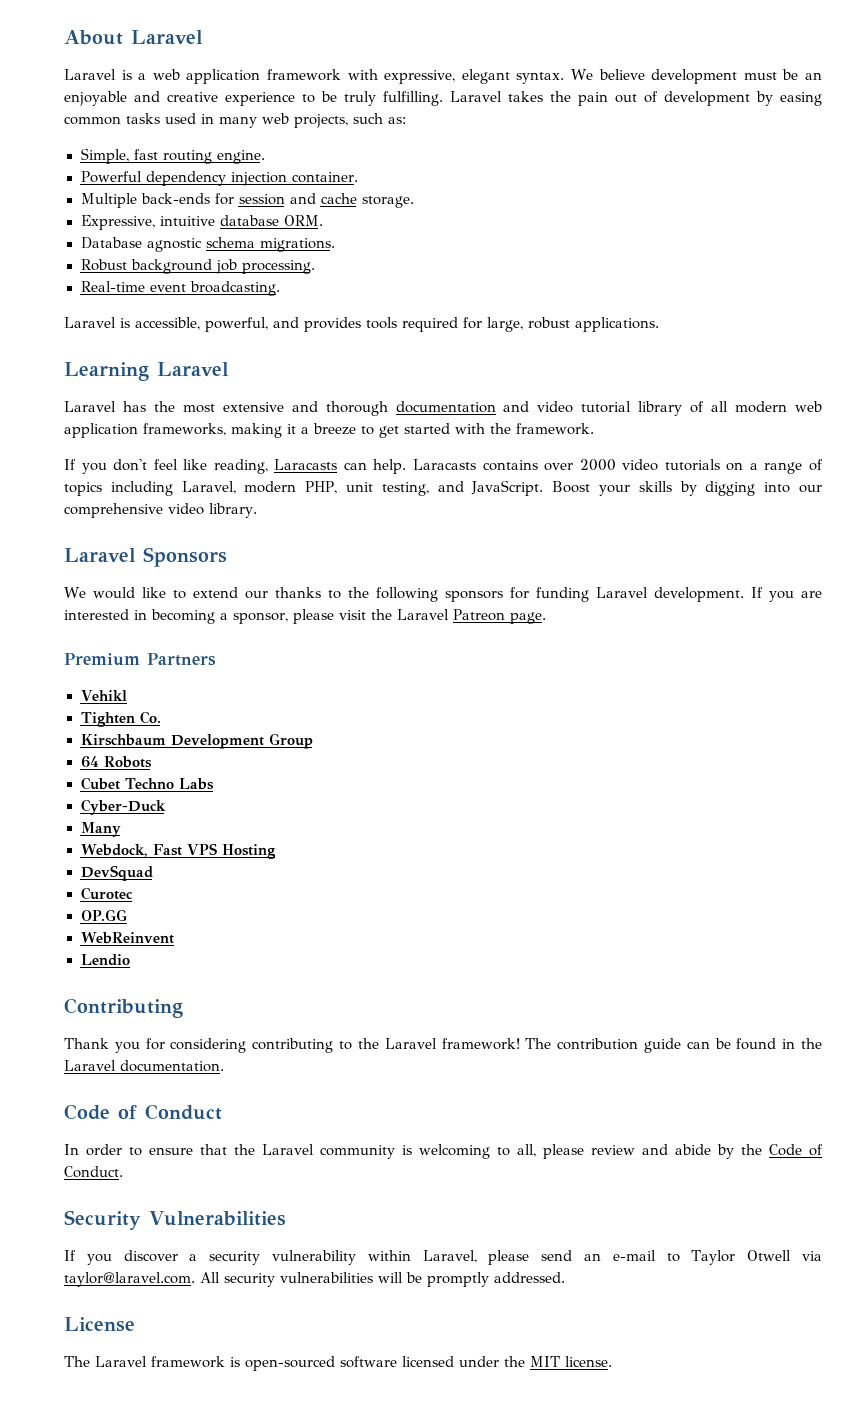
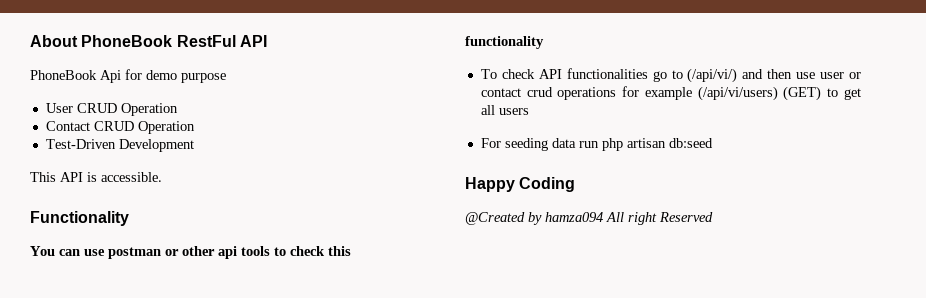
- About Laravel
- Laravel is a web application framework with expressive, elegant syntax. We believe development must be an enjoyable and creative experience to be truly fulfilling. Laravel takes the pain out of development by easing common tasks used in many web projects, such as:
- Simple, fast routing engine.
- Powerful dependency injection container.
- Multiple back-ends for session and cache storage.
- Expressive, intuitive database ORM.
- Database agnostic schema migrations.
- Robust background job processing.
- Real-time event broadcasting.
- Laravel is accessible, powerful, and provides tools required for large, robust applications.
- Learning Laravel
- Laravel has the most extensive and thorough documentation and video tutorial library of all modern web application frameworks, making it a breeze to get started with the framework.
- If you don't feel like reading, Laracasts can help. Laracasts contains over 2000 video tutorials on a range of topics including Laravel, modern PHP, unit testing, and JavaScript. Boost your skills by digging into our comprehensive video library.
- Laravel Sponsors
- We would like to extend our thanks to the following sponsors for funding Laravel development. If you are interested in becoming a sponsor, please visit the Laravel Patreon page.
- Premium Partners
- Vehikl
- Tighten Co.
- Kirschbaum Development Group
- 64 Robots
- Cubet Techno Labs
- Cyber-Duck
- Many
- Webdock, Fast VPS Hosting
- DevSquad
- Curotec
- OP.GG
- WebReinvent
- Lendio
- Contributing
- Thank you for considering contributing to the Laravel framework! The contribution guide can be found in the Laravel documentation.
- Code of Conduct
- In order to ensure that the Laravel community is welcoming to all, please review and abide by the Code of Conduct.
- Security Vulnerabilities
- If you discover a security vulnerability within Laravel, please send an e-mail to Taylor Otwell via taylor@laravel.com. All security vulnerabilities will be promptly addressed.
- License
- The Laravel framework is open-sourced software licensed under the MIT license.
+ About PhoneBook RestFul API
+ PhoneBook Api for demo purpose
+ User CRUD Operation
+ Contact CRUD Operation
+ Test-Driven Development
+ This API is accessible.
+ Functionality
+ You can use postman or other api tools to check this functionality
+ To check API functionalities go to (/api/vi/) and then use user or contact crud operations for example (/api/vi/users) (GET) to get all users
+ For seeding data run php artisan db:seed
+ Happy Coding
+ @Created by hamza094 All right Reserved

